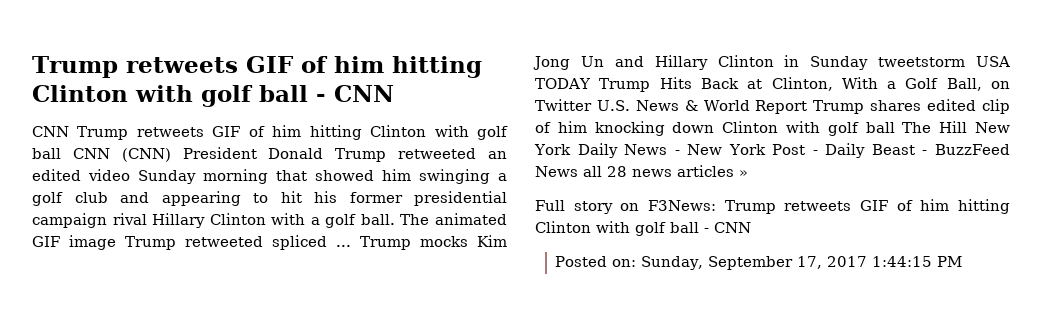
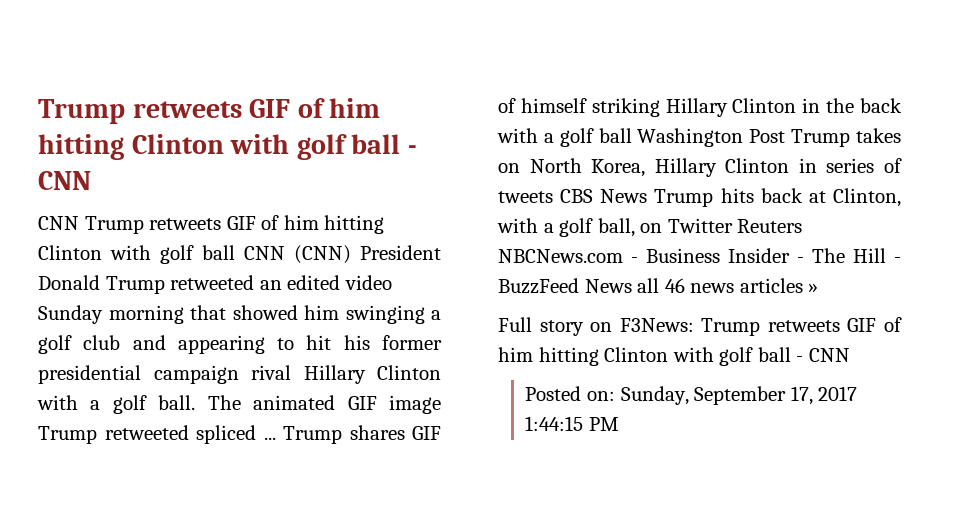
- Trump mocks Kim Jong Un and Hillary Clinton in Sunday tweetstorm USA TODAY Trump Hits Back at Clinton, With a Golf Ball, on Twitter U.S. News & World Report Trump shares edited clip of him knocking down Clinton with golf ball The Hill New York Daily News - New York Post - Daily Beast - BuzzFeed News all 28 news articles »
+ Trump shares GIF of himself striking Hillary Clinton in the back with a golf ball Washington Post Trump takes on North Korea, Hillary Clinton in series of tweets CBS News Trump hits back at Clinton, with a golf ball, on Twitter Reuters NBCNews.com - Business Insider - The Hill - BuzzFeed News all 46 news articles »

